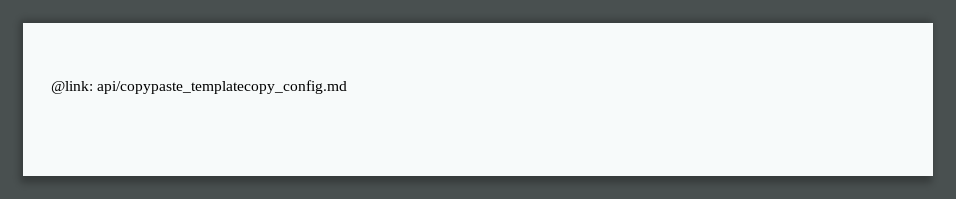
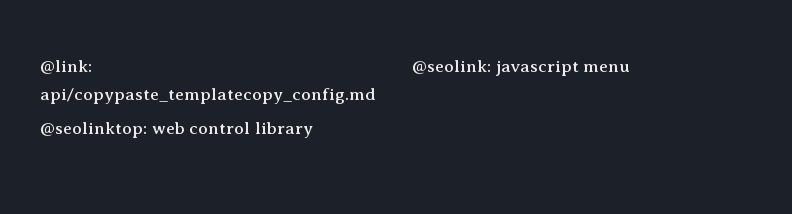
+ @seolinktop: web control library @seolink: javascript menu

